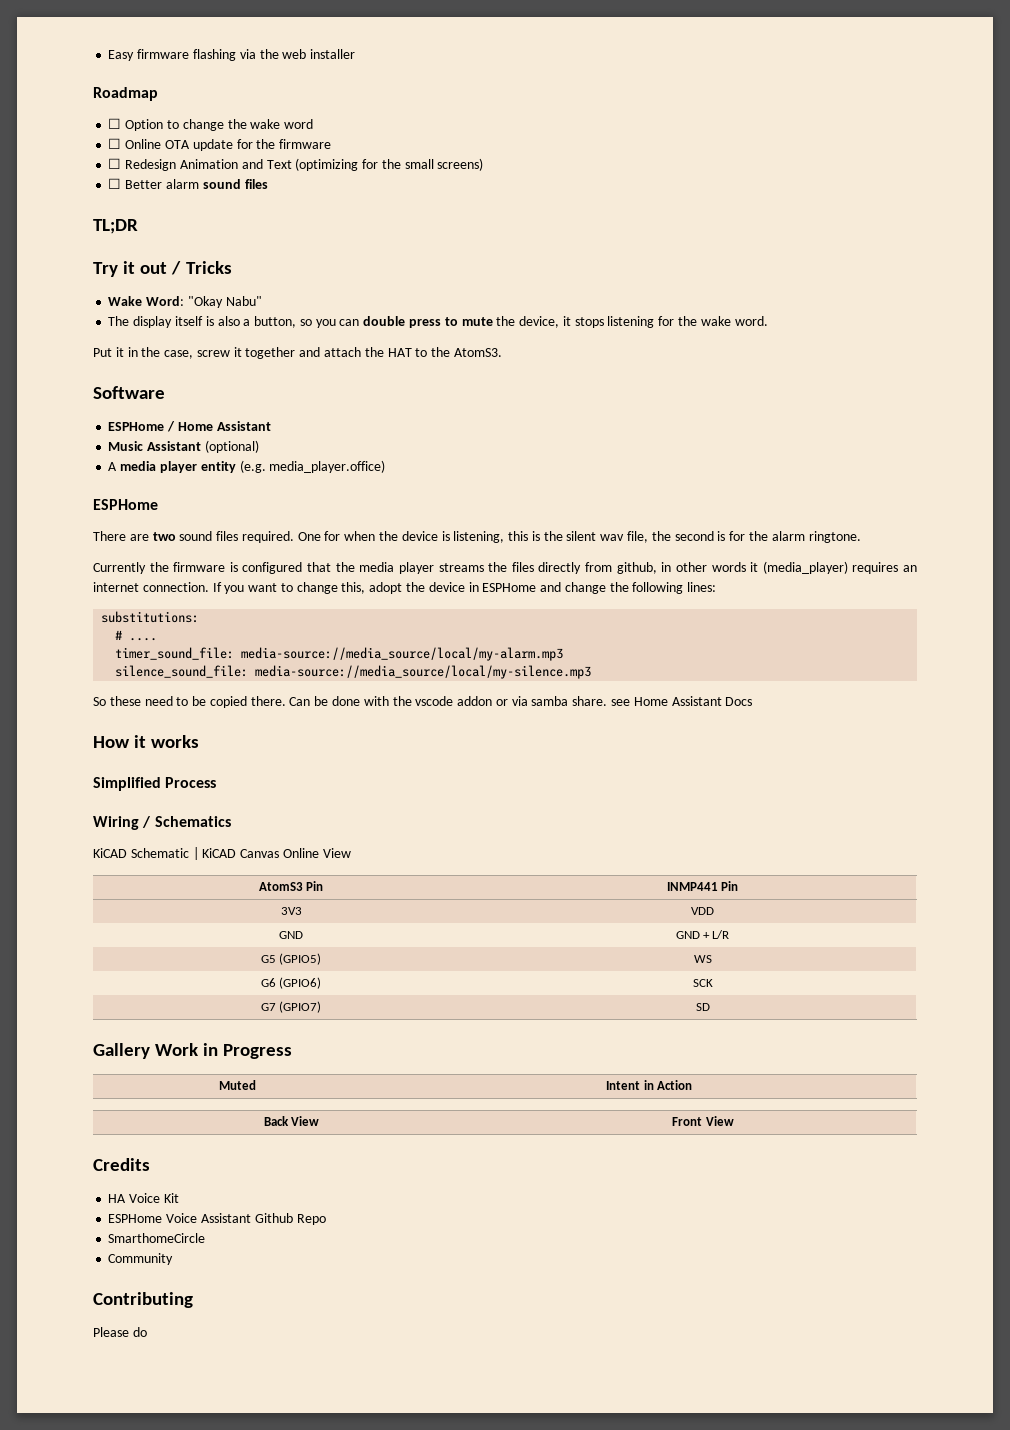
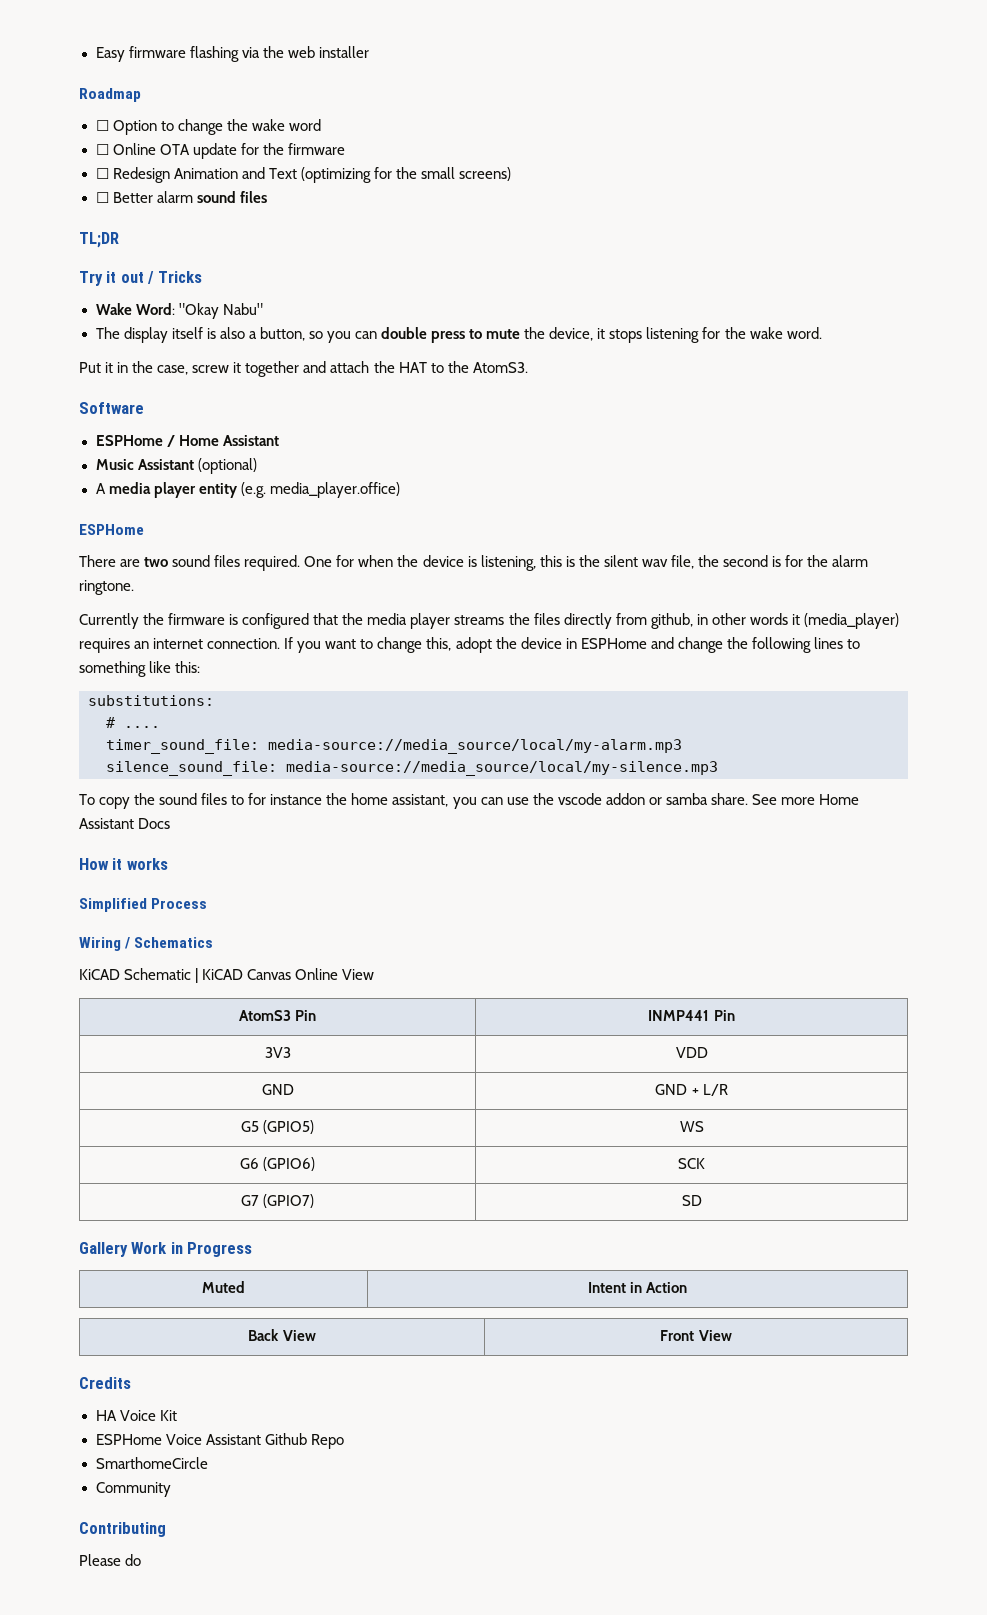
- If you want to change this, adopt the device in ESPHome and change the following lines:
+ If you want to change this, adopt the device in ESPHome and change the following lines to something like this:
- So these need to be copied there. Can be done with the vscode addon or via samba share. see Home Assistant Docs
+ To copy the sound files to for instance the home assistant, you can use the vscode addon or samba share. See more Home Assistant Docs

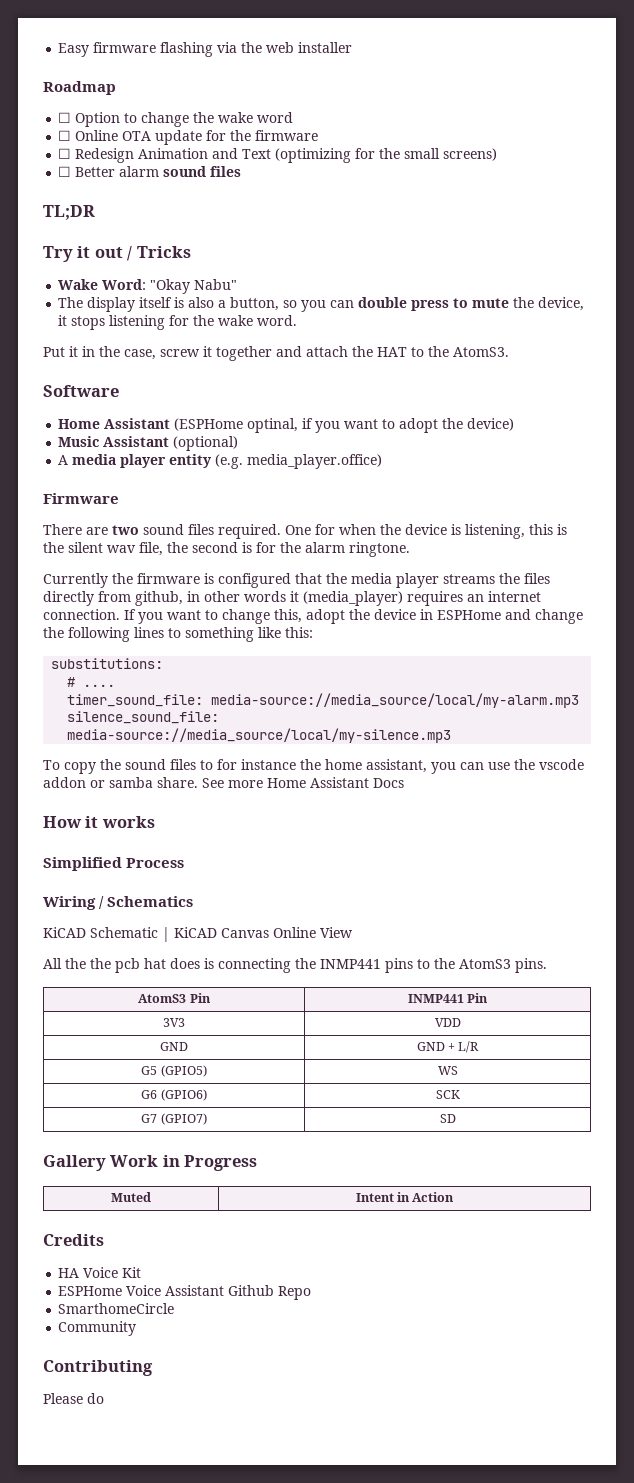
- ESPHome / Home Assistant
+ Home Assistant (ESPHome optinal, if you want to adopt the device)
  A media player entity (e.g. media_player.office)
- ESPHome
+ Firmware
+ All the the pcb hat does is connecting the INMP441 pins to the AtomS3 pins.
- Back View | Front View

